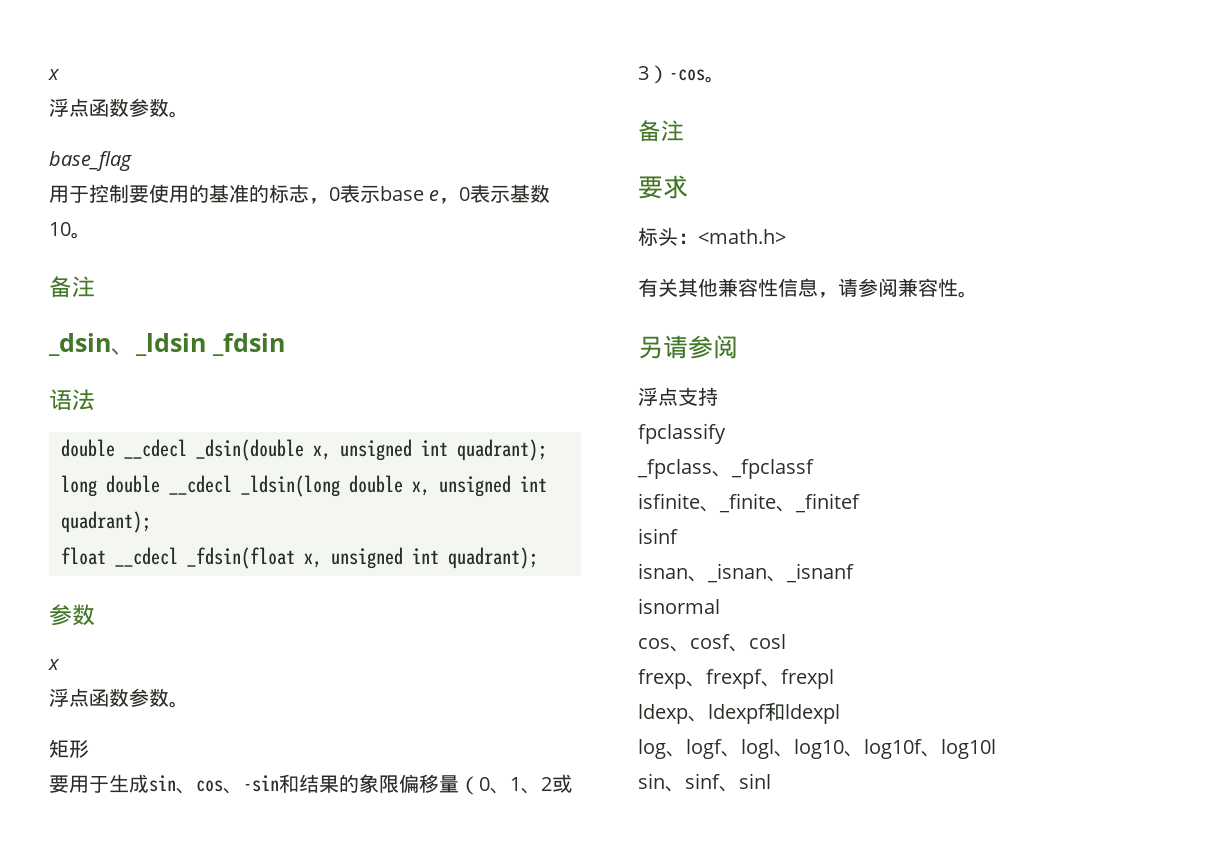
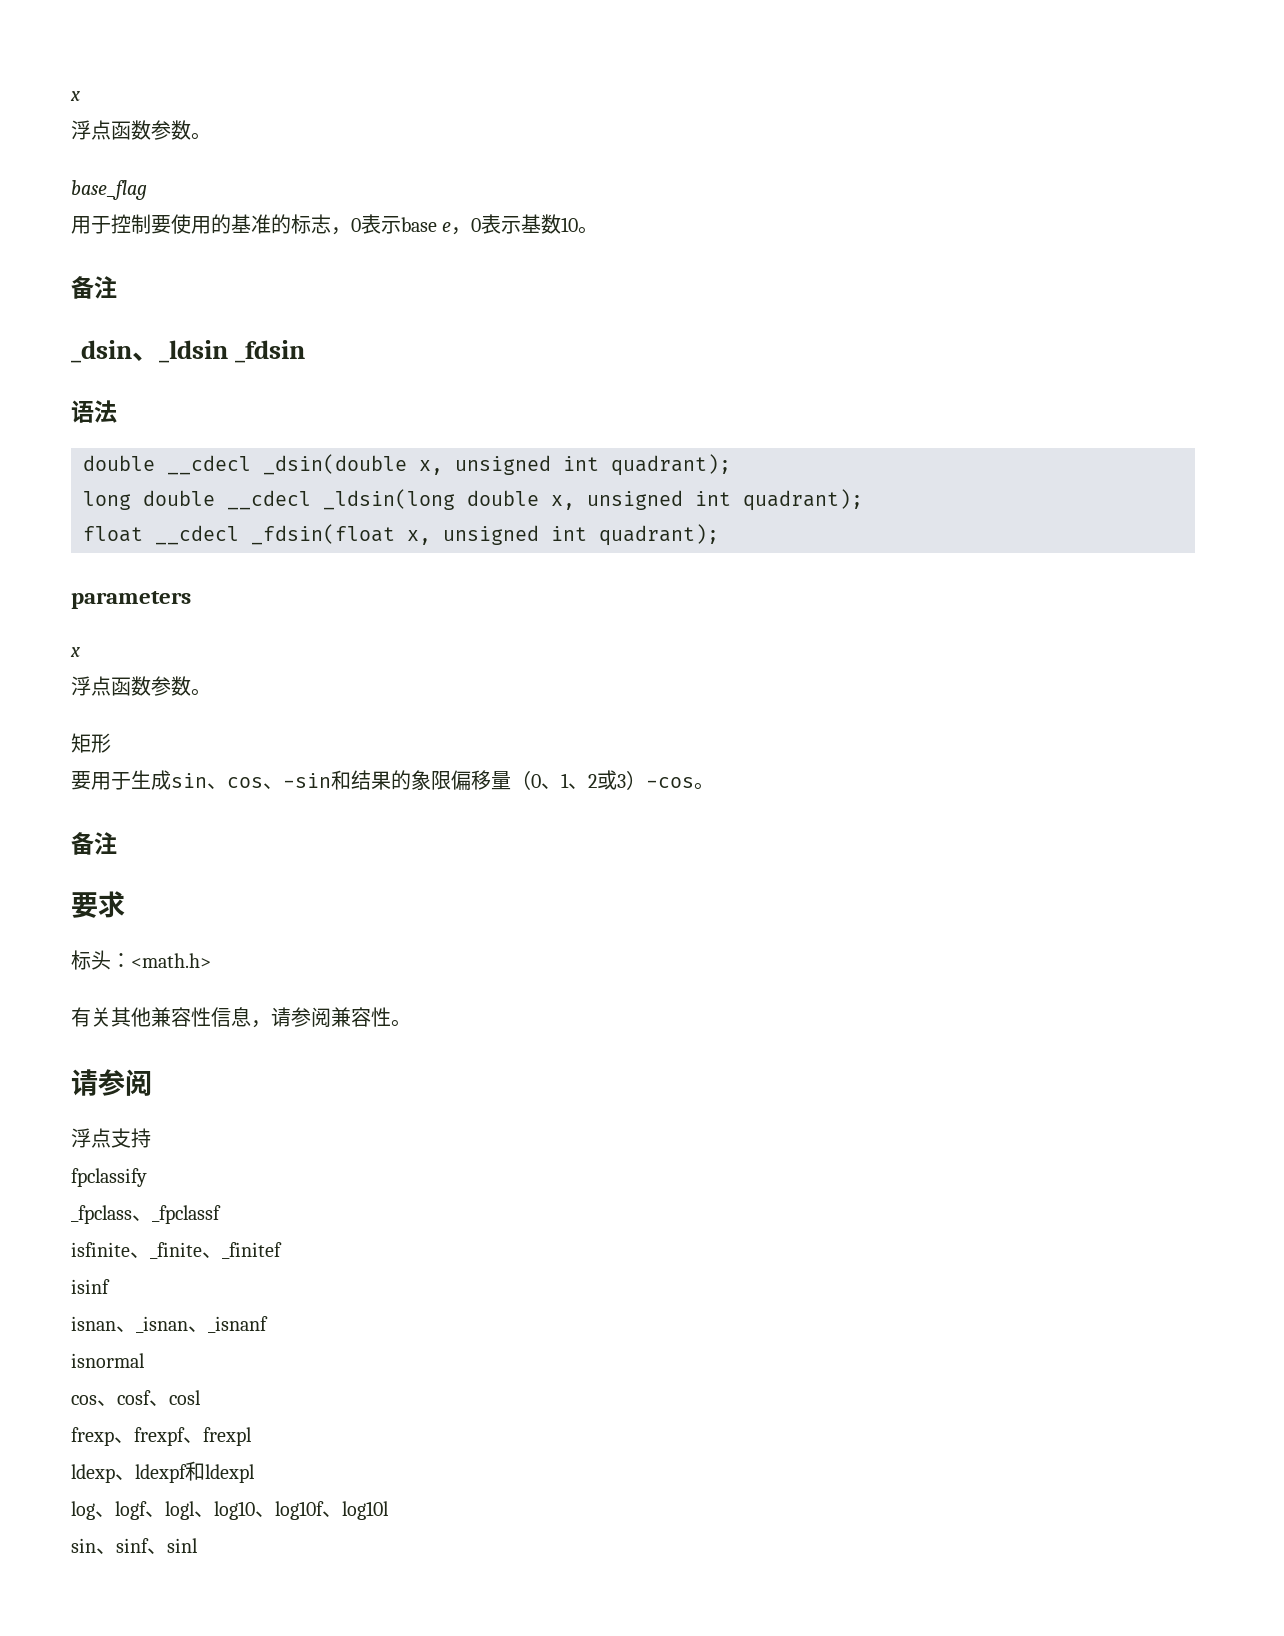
  float __cdecl _fdsin(float x, unsigned int quadrant);
- 参数
+ parameters
  有关其他兼容性信息，请参阅兼容性。
- 另请参阅
+ 请参阅

